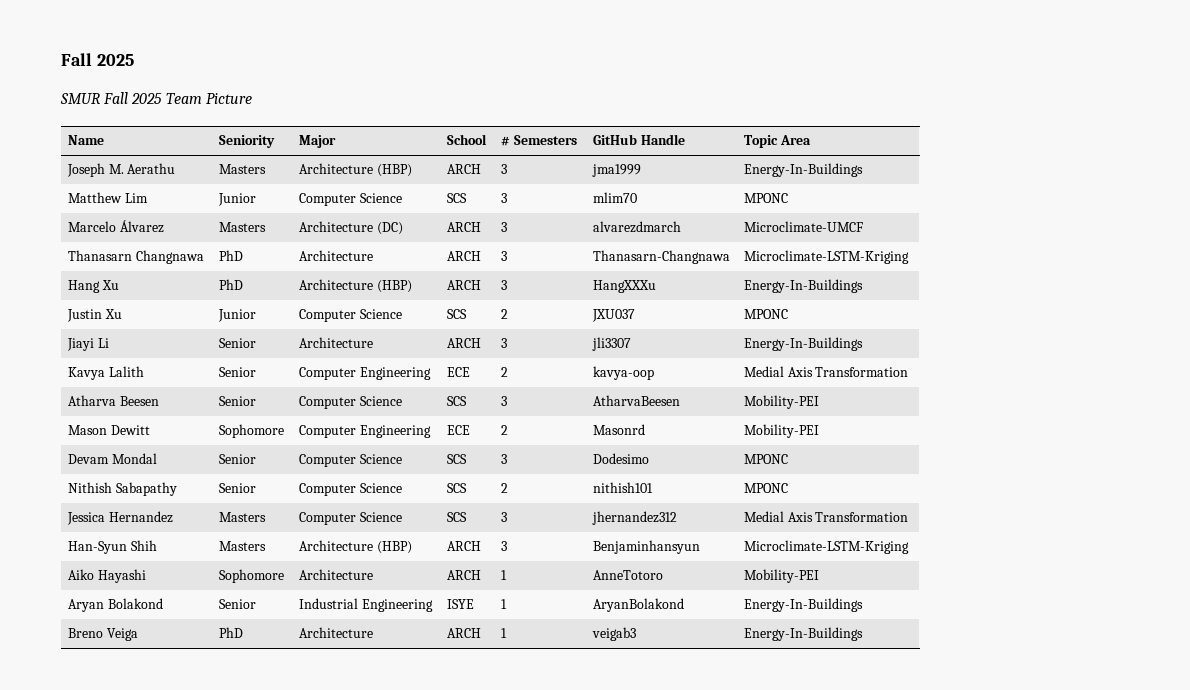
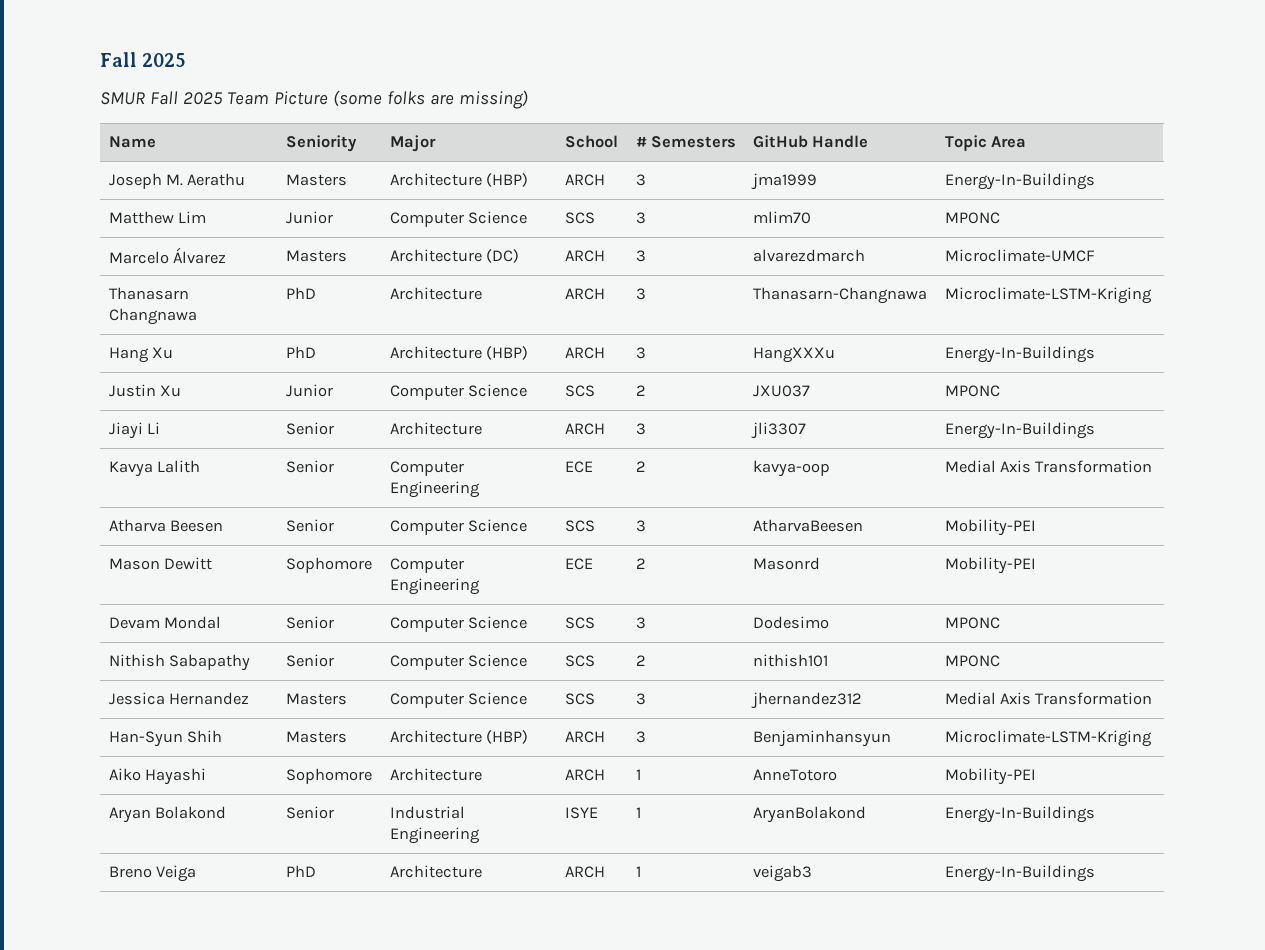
- SMUR Fall 2025 Team Picture
+ SMUR Fall 2025 Team Picture (some folks are missing)

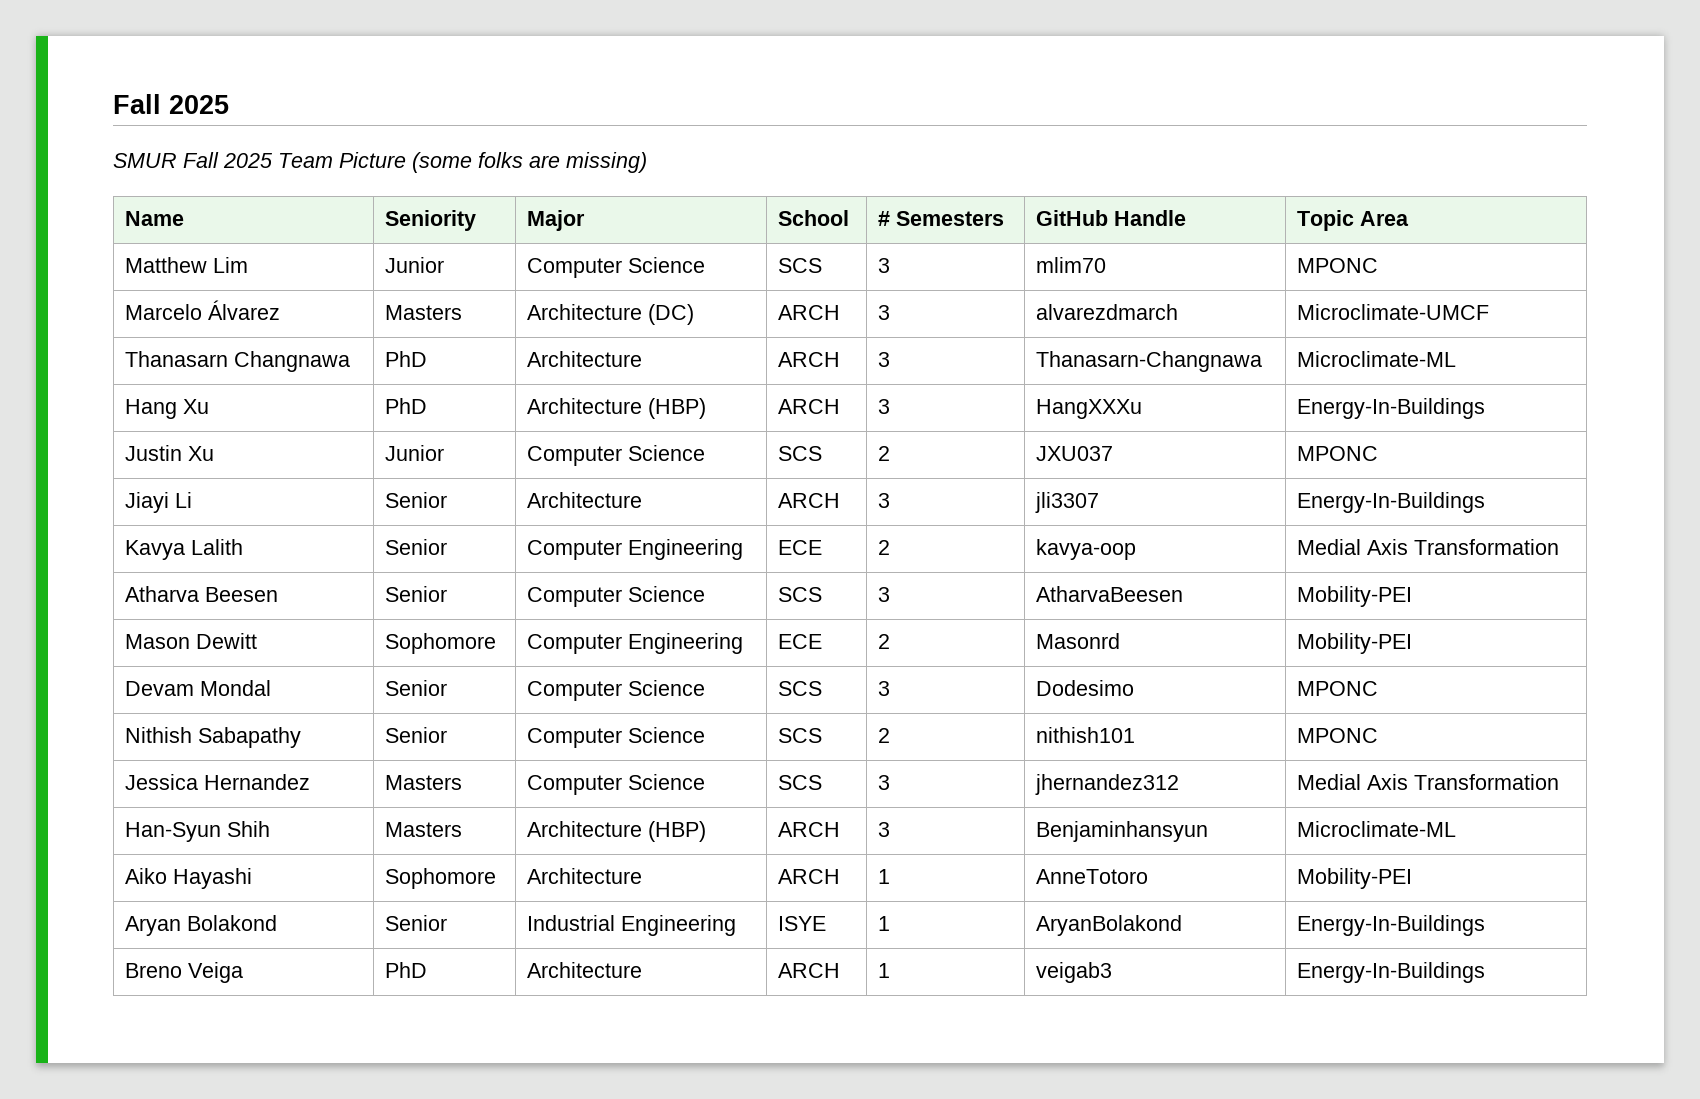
- Joseph M. Aerathu | Masters | Architecture (HBP) | ARCH | 3 | jma1999 | Energy-In-Buildings
- Thanasarn Changnawa | PhD | Architecture | ARCH | 3 | Thanasarn-Changnawa | Microclimate-LSTM-Kriging
+ Thanasarn Changnawa | PhD | Architecture | ARCH | 3 | Thanasarn-Changnawa | Microclimate-ML
- Han-Syun Shih | Masters | Architecture (HBP) | ARCH | 3 | Benjaminhansyun | Microclimate-LSTM-Kriging
+ Han-Syun Shih | Masters | Architecture (HBP) | ARCH | 3 | Benjaminhansyun | Microclimate-ML

